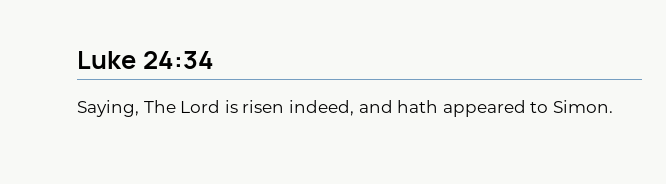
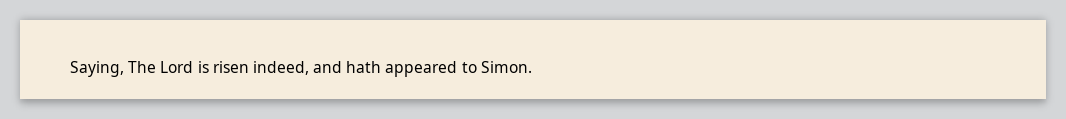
- Luke 24:34

